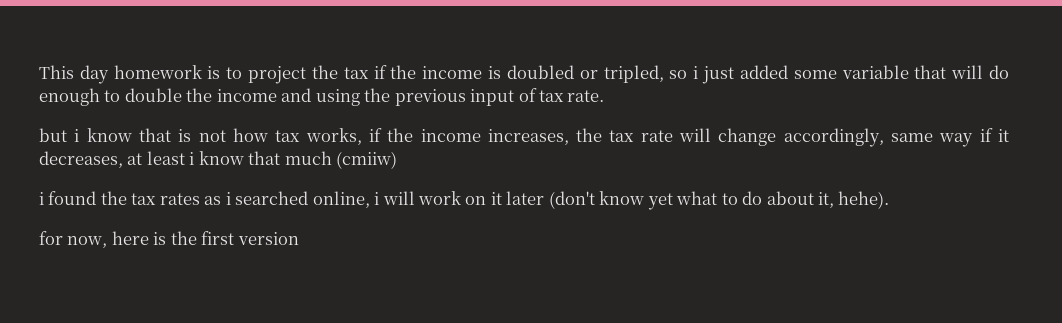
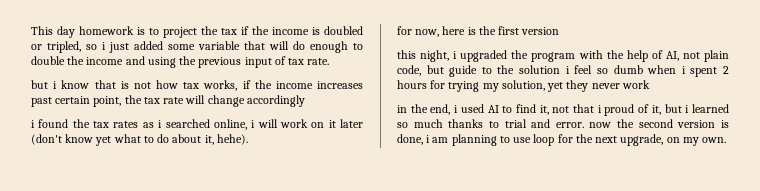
- but i know that is not how tax works, if the income increases, the tax rate will change accordingly, same way if it decreases, at least i know that much (cmiiw)
+ but i know that is not how tax works, if the income increases past certain point, the tax rate will change accordingly
+ this night, i upgraded the program with the help of AI, not plain code, but guide to the solution i feel so dumb when i spent 2 hours for trying my solution, yet they never work
+ in the end, i used AI to find it, not that i proud of it, but i learned so much thanks to trial and error. now the second version is done, i am planning to use loop for the next upgrade, on my own.

